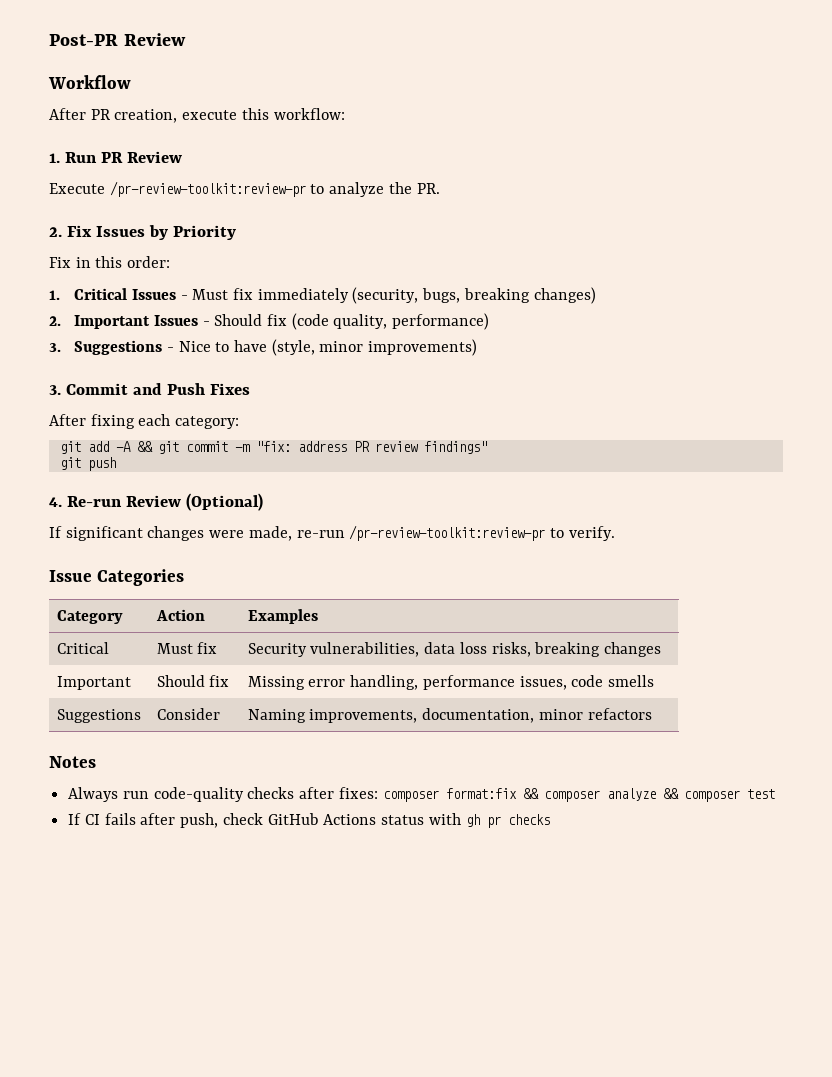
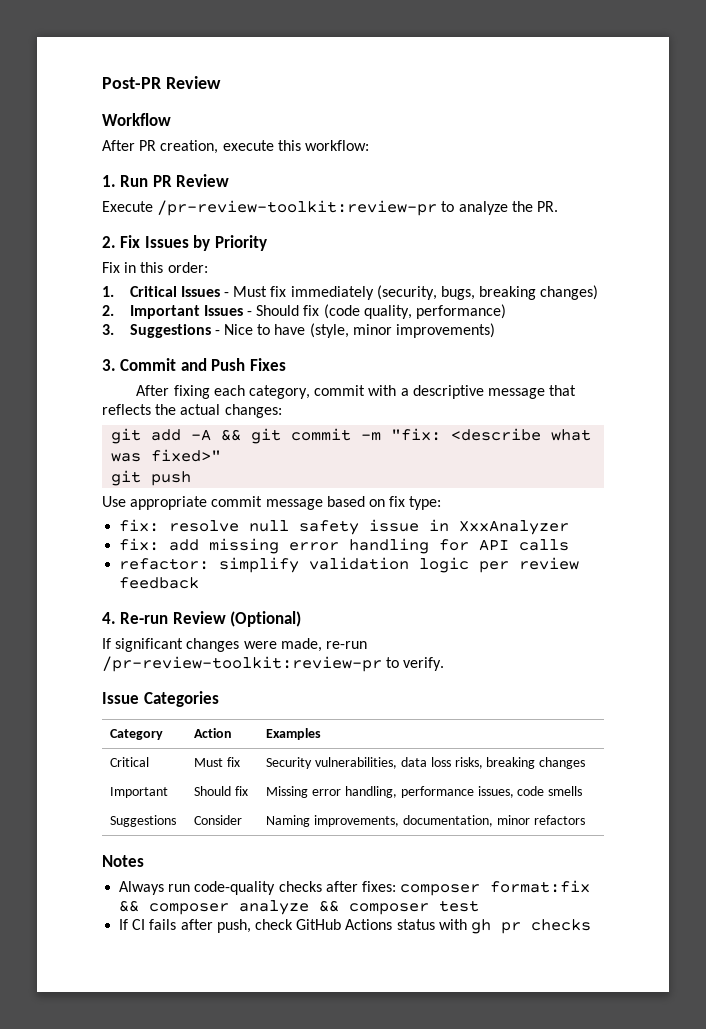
- After fixing each category:
+ After fixing each category, commit with a descriptive message that reflects the actual changes:
- git add -A && git commit -m "fix: address PR review findings"
+ git add -A && git commit -m "fix: <describe what was fixed>"
  git push
+ Use appropriate commit message based on fix type:
+ fix: resolve null safety issue in XxxAnalyzer
+ fix: add missing error handling for API calls
+ refactor: simplify validation logic per review feedback

